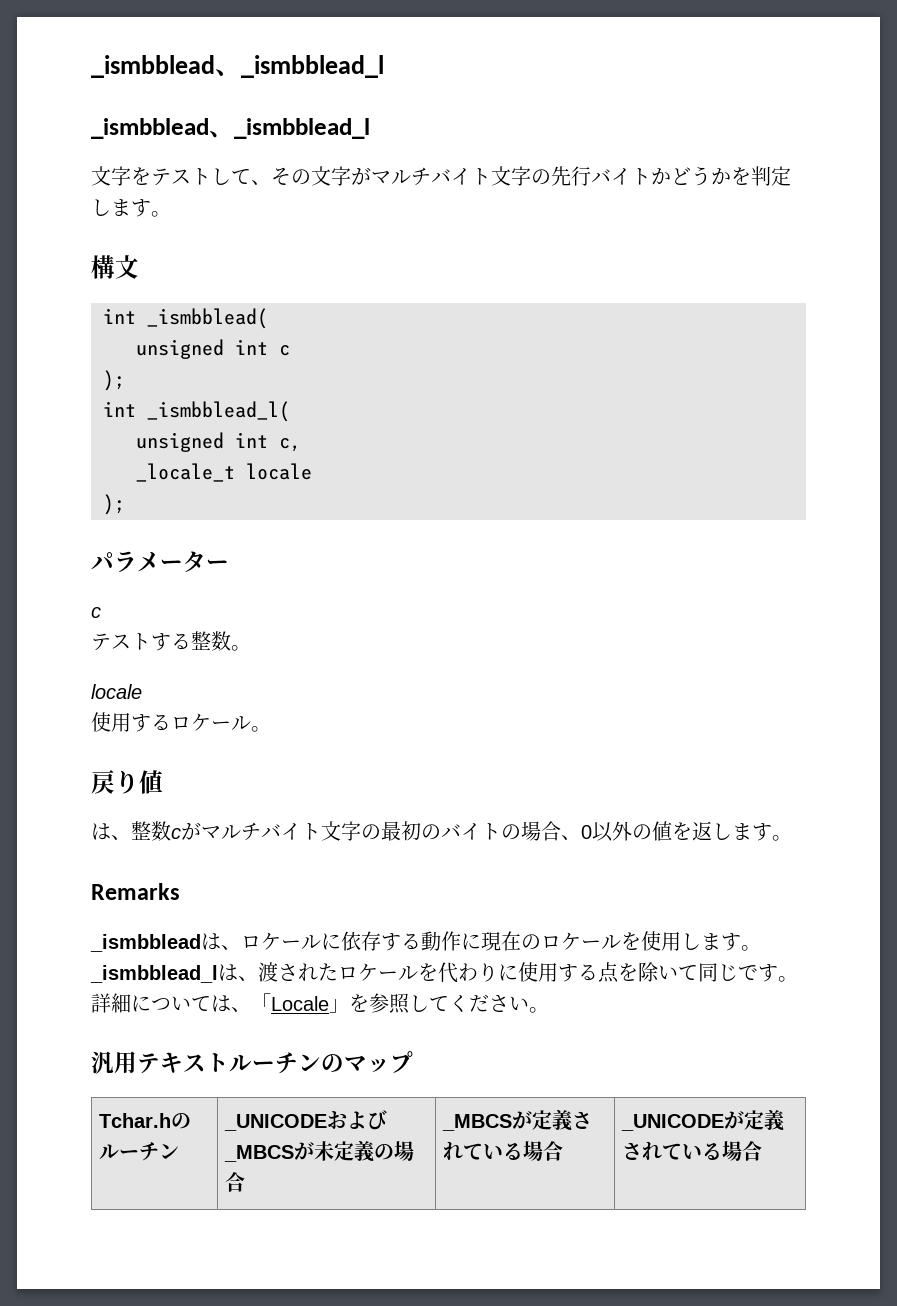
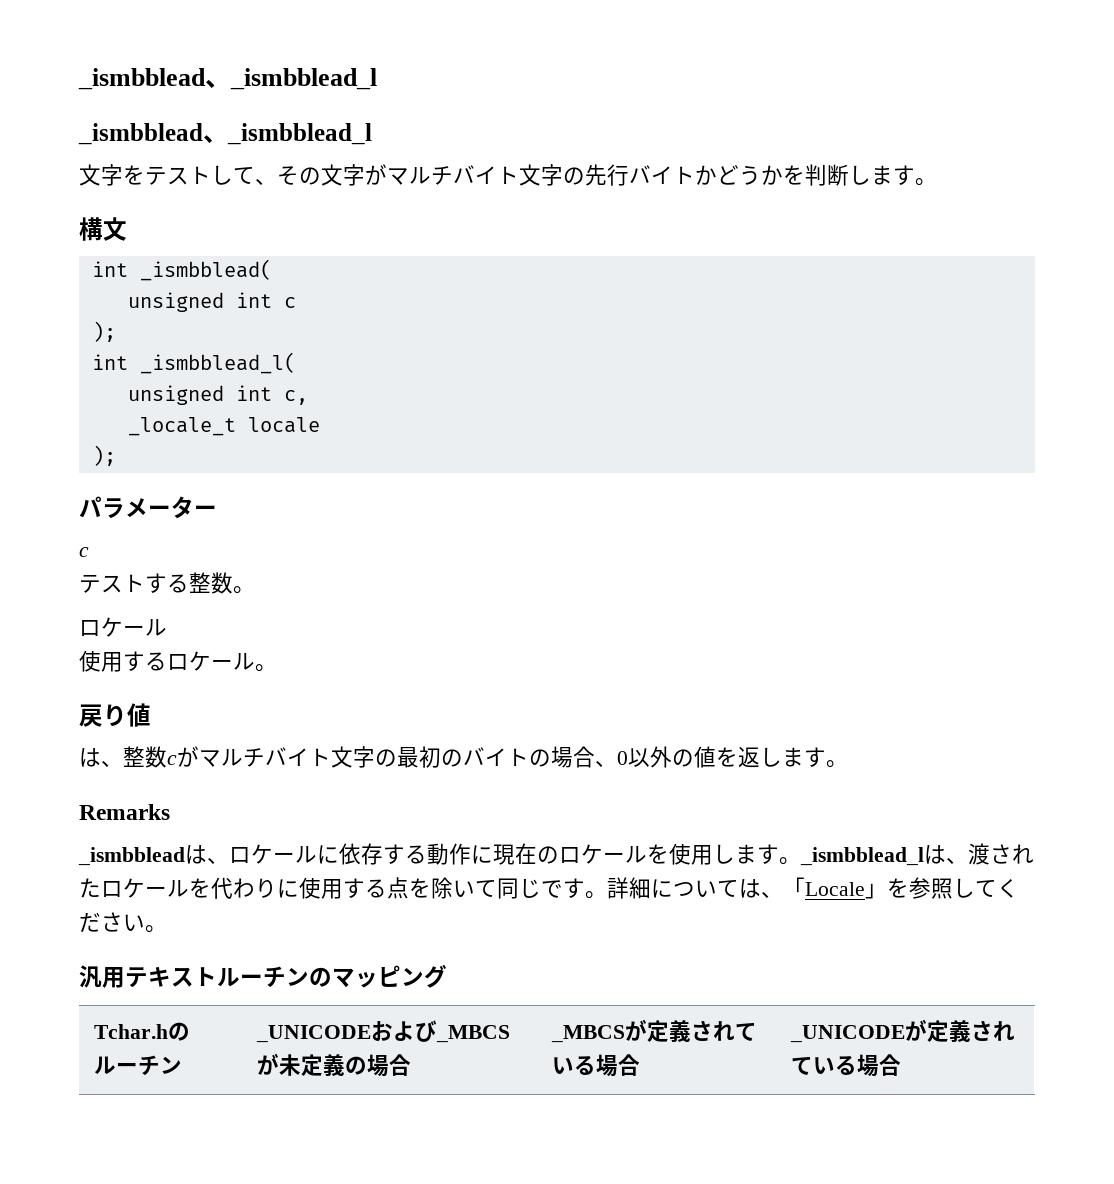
- 文字をテストして、その文字がマルチバイト文字の先行バイトかどうかを判定します。
+ 文字をテストして、その文字がマルチバイト文字の先行バイトかどうかを判断します。
  テストする整数。
- locale
+ ロケール
- 汎用テキストルーチンのマップ
+ 汎用テキストルーチンのマッピング

